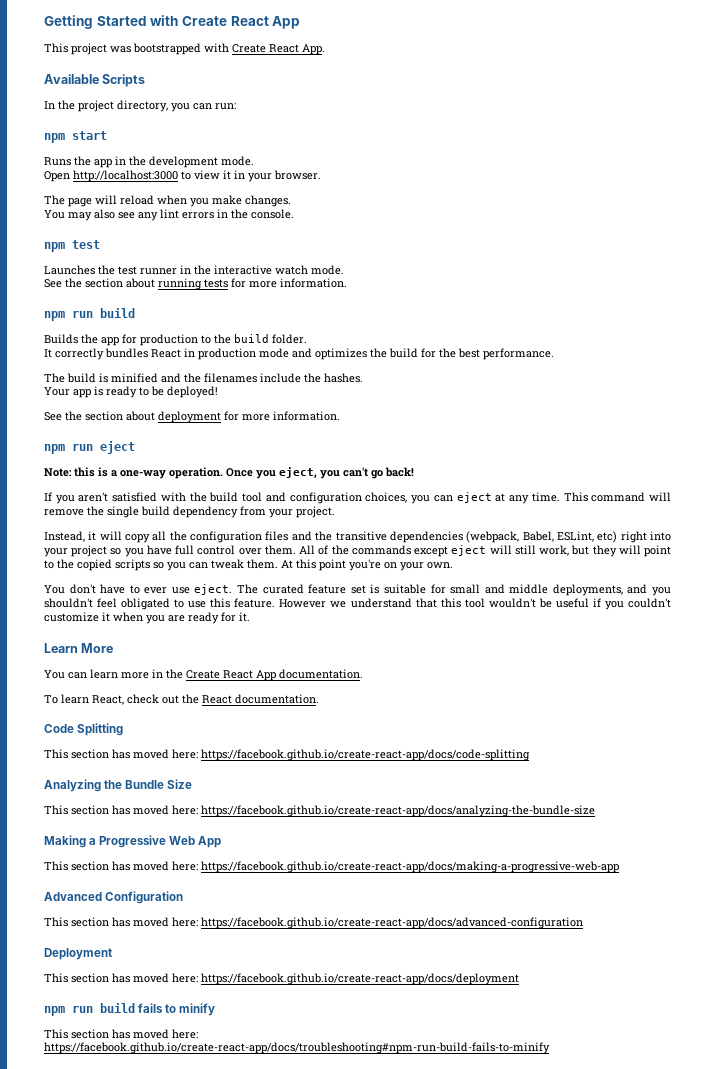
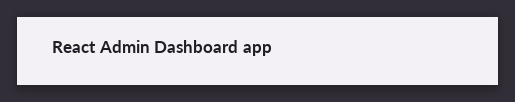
- Getting Started with Create React App
- This project was bootstrapped with Create React App.
- Available Scripts
- In the project directory, you can run:
- npm start
- Runs the app in the development mode.
- Open http://localhost:3000 to view it in your browser.
- The page will reload when you make changes.
- You may also see any lint errors in the console.
- npm test
- Launches the test runner in the interactive watch mode.
- See the section about running tests for more information.
- npm run build
- Builds the app for production to the build folder.
- It correctly bundles React in production mode and optimizes the build for the best performance.
- The build is minified and the filenames include the hashes.
- Your app is ready to be deployed!
- See the section about deployment for more information.
- npm run eject
- Note: this is a one-way operation. Once you eject, you can't go back!
- If you aren't satisfied with the build tool and configuration choices, you can eject at any time. This command will remove the single build dependency from your project.
- Instead, it will copy all the configuration files and the transitive dependencies (webpack, Babel, ESLint, etc) right into your project so you have full control over them. All of the commands except eject will still work, but they will point to the copied scripts so you can tweak them. At this point you're on your own.
- You don't have to ever use eject. The curated feature set is suitable for small and middle deployments, and you shouldn't feel obligated to use this feature. However we understand that this tool wouldn't be useful if you couldn't customize it when you are ready for it.
- Learn More
- You can learn more in the Create React App documentation.
- To learn React, check out the React documentation.
- Code Splitting
- This section has moved here: https://facebook.github.io/create-react-app/docs/code-splitting
- Analyzing the Bundle Size
- This section has moved here: https://facebook.github.io/create-react-app/docs/analyzing-the-bundle-size
- Making a Progressive Web App
- This section has moved here: https://facebook.github.io/create-react-app/docs/making-a-progressive-web-app
- Advanced Configuration
- This section has moved here: https://facebook.github.io/create-react-app/docs/advanced-configuration
- Deployment
- This section has moved here: https://facebook.github.io/create-react-app/docs/deployment
- npm run build fails to minify
- This section has moved here: https://facebook.github.io/create-react-app/docs/troubleshooting#npm-run-build-fails-to-minify
+ React Admin Dashboard app

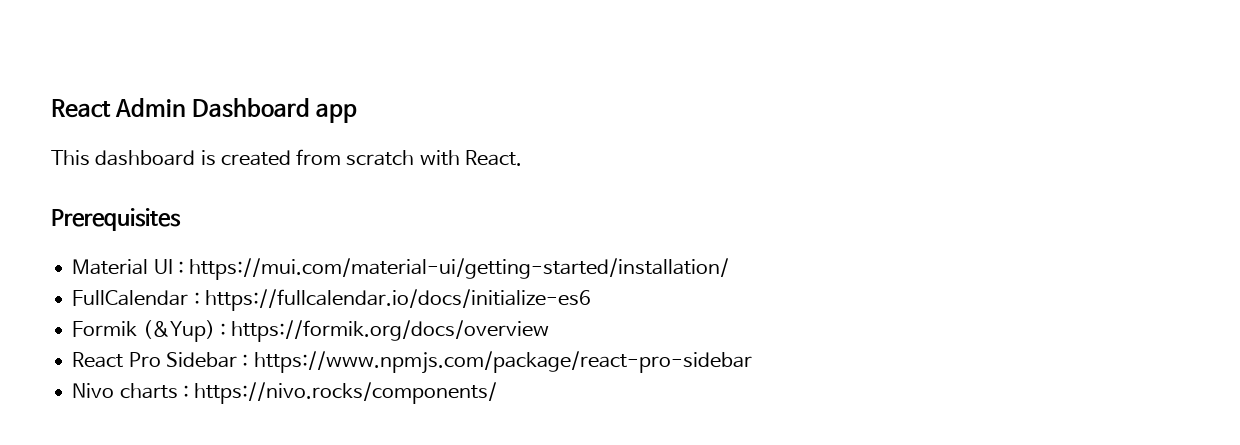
+ This dashboard is created from scratch with React.
+ Prerequisites
+ Material UI : https://mui.com/material-ui/getting-started/installation/
+ FullCalendar : https://fullcalendar.io/docs/initialize-es6
+ Formik (&Yup) : https://formik.org/docs/overview
+ React Pro Sidebar : https://www.npmjs.com/package/react-pro-sidebar
+ Nivo charts : https://nivo.rocks/components/

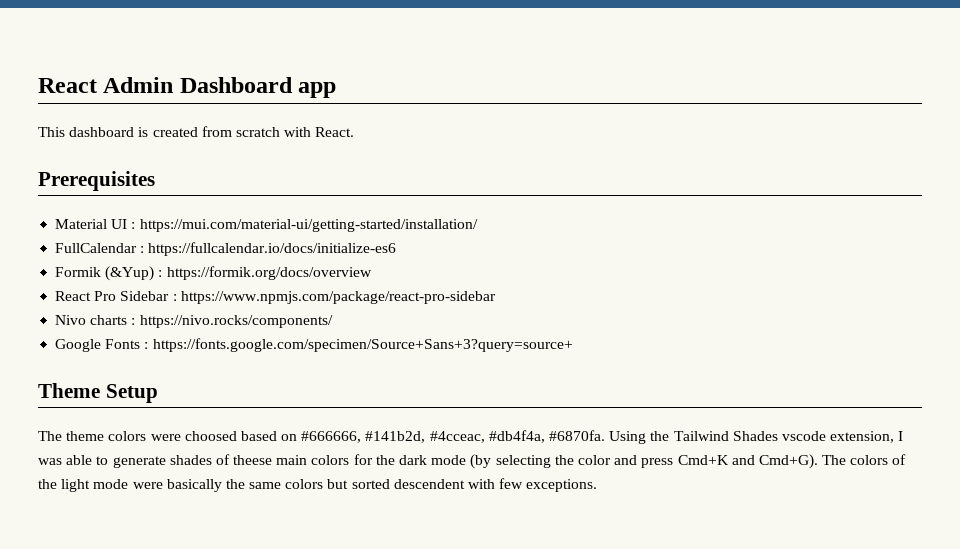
+ Google Fonts : https://fonts.google.com/specimen/Source+Sans+3?query=source+
+ Theme Setup
+ The theme colors were choosed based on #666666, #141b2d, #4cceac, #db4f4a, #6870fa. Using the Tailwind Shades vscode extension, I was able to generate shades of theese main colors for the dark mode (by selecting the color and press Cmd+K and Cmd+G). The colors of the light mode were basically the same colors but sorted descendent with few exceptions.

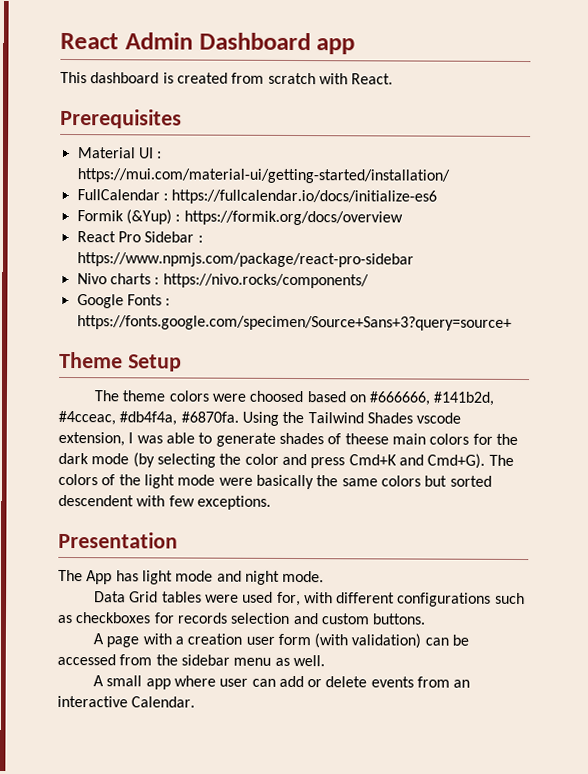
+ Presentation
+ The App has light mode and night mode.
+ Data Grid tables were used for, with different configurations such as checkboxes for records selection and custom buttons.
+ A page with a creation user form (with validation) can be accessed from the sidebar menu as well.
+ A small app where user can add or delete events from an interactive Calendar.

